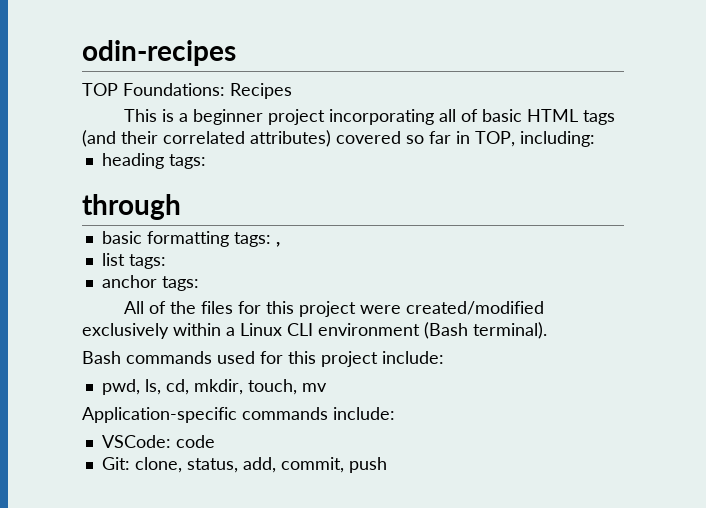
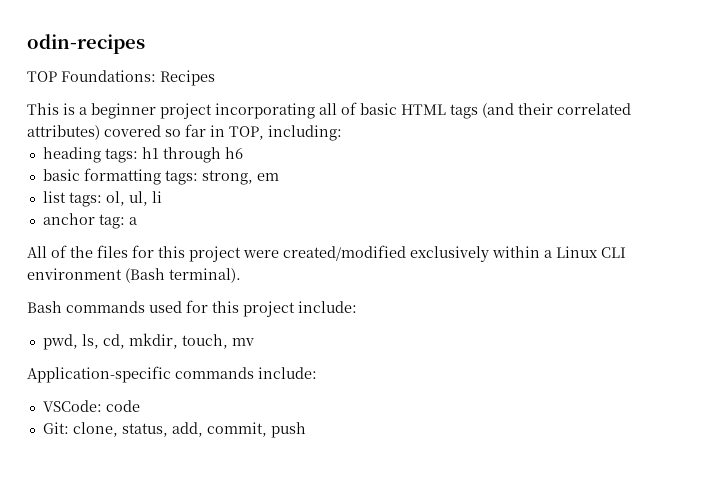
- heading tags:
- through
+ heading tags: h1 through h6
- basic formatting tags: ,
+ basic formatting tags: strong, em
- list tags:
+ list tags: ol, ul, li
- anchor tags:
+ anchor tag: a

